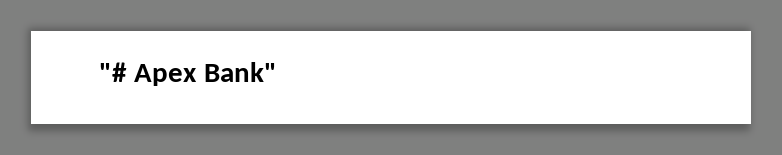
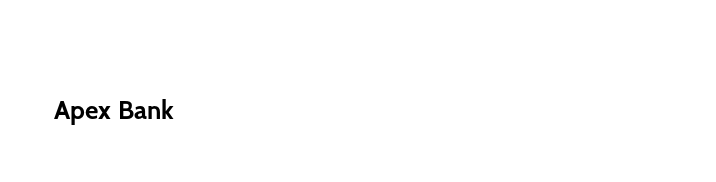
- "# Apex Bank"
+ Apex Bank

